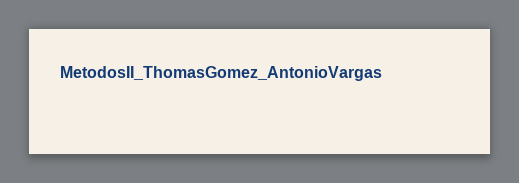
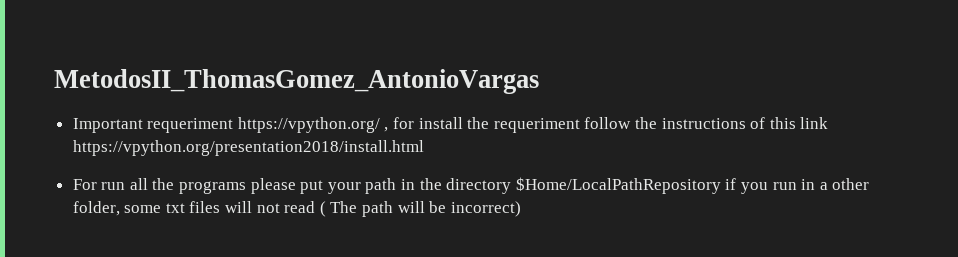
+ Important requeriment https://vpython.org/ , for install the requeriment follow the instructions of this link https://vpython.org/presentation2018/install.html
+ For run all the programs please put your path in the directory $Home/LocalPathRepository if you run in a other folder, some txt files will not read ( The path will be incorrect)

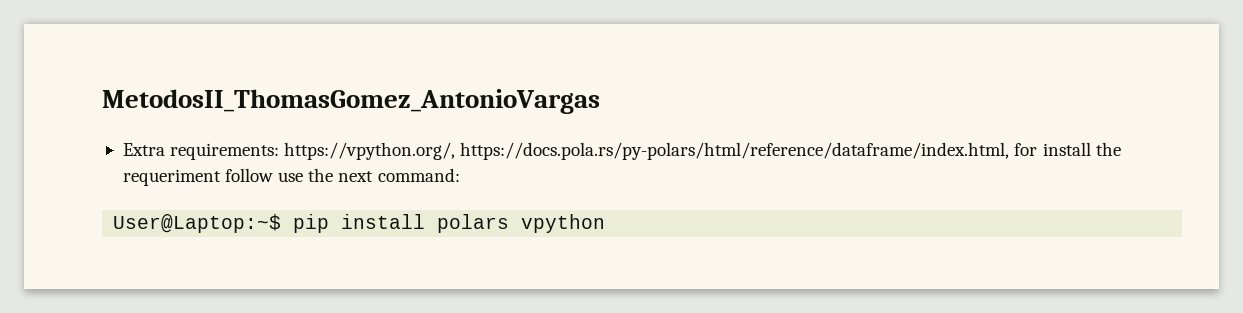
- Important requeriment https://vpython.org/ , for install the requeriment follow the instructions of this link https://vpython.org/presentation2018/install.html
- For run all the programs please put your path in the directory $Home/LocalPathRepository if you run in a other folder, some txt files will not read ( The path will be incorrect)
+ Extra requirements: https://vpython.org/, https://docs.pola.rs/py-polars/html/reference/dataframe/index.html, for install the requeriment follow use the next command:
+ User@Laptop:~$ pip install polars vpython

